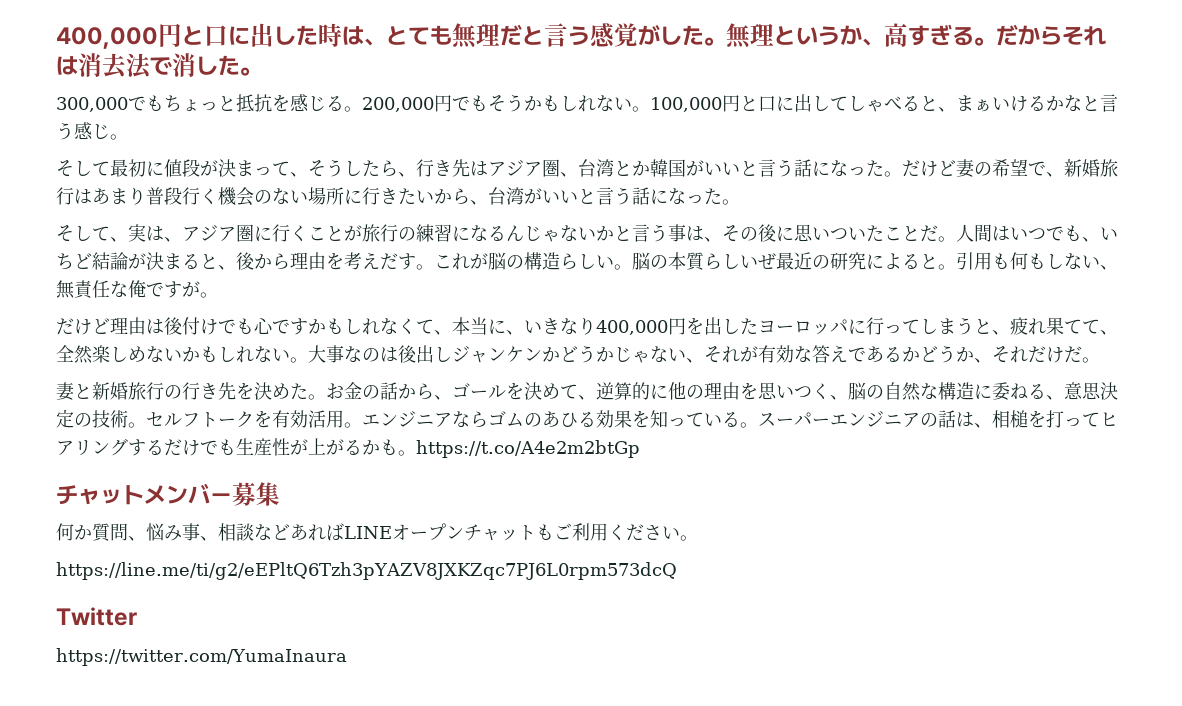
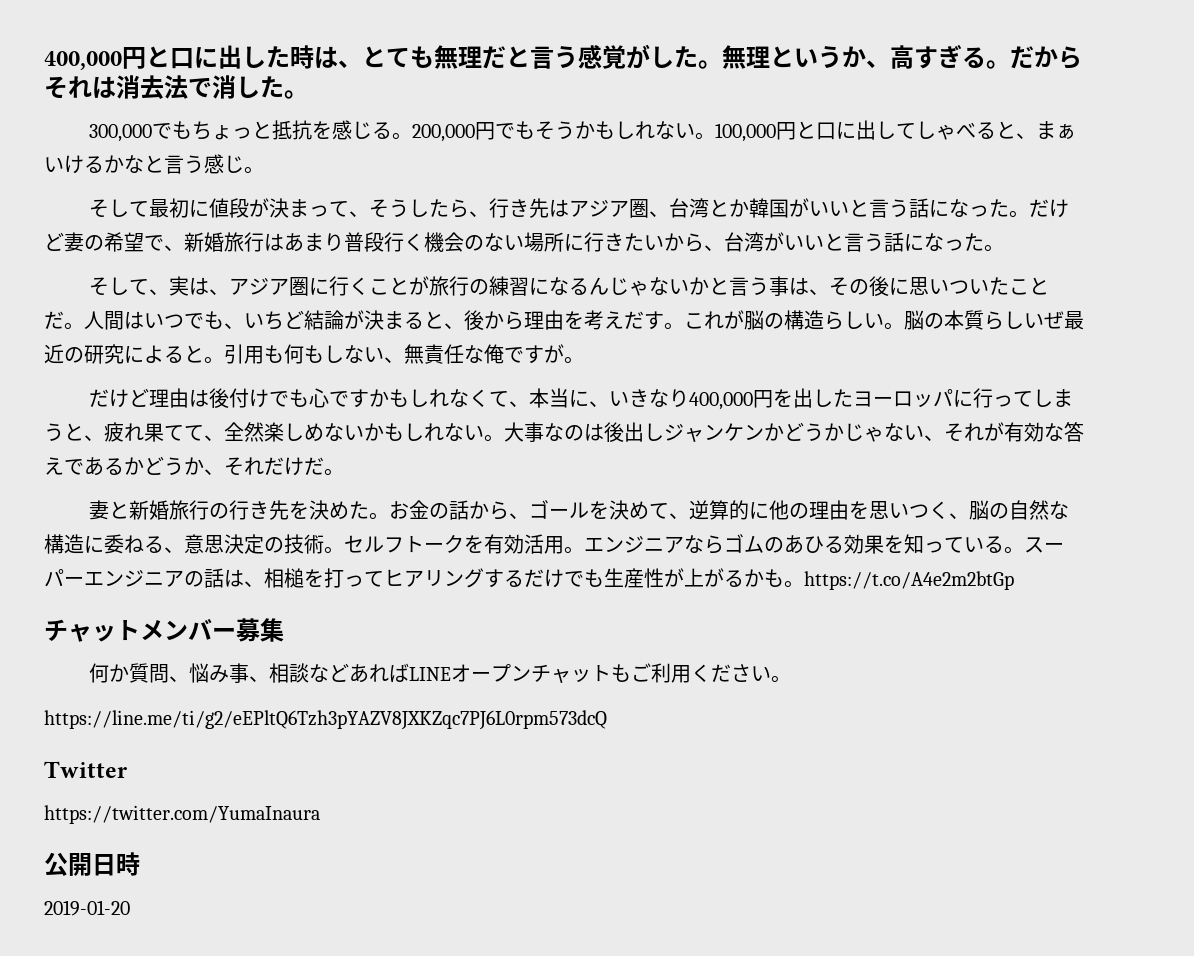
+ 公開日時
+ 2019-01-20

